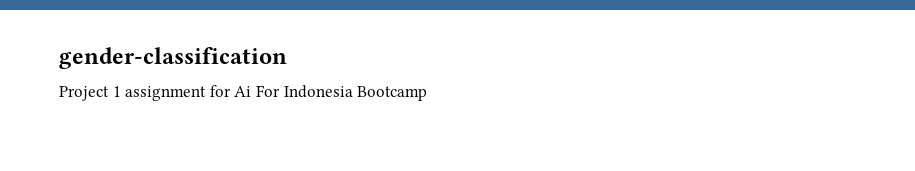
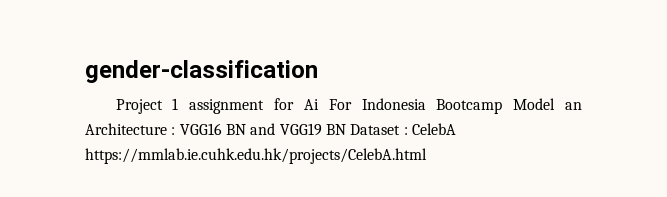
- Project 1 assignment for Ai For Indonesia Bootcamp
+ Project 1 assignment for Ai For Indonesia Bootcamp Model an Architecture : VGG16 BN and VGG19 BN Dataset : CelebA https://mmlab.ie.cuhk.edu.hk/projects/CelebA.html

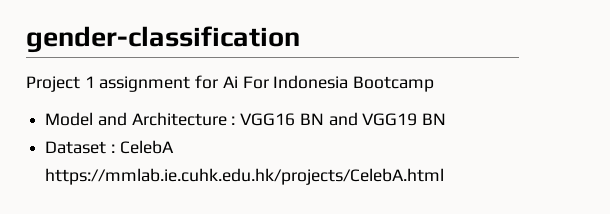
- Project 1 assignment for Ai For Indonesia Bootcamp Model an Architecture : VGG16 BN and VGG19 BN Dataset : CelebA https://mmlab.ie.cuhk.edu.hk/projects/CelebA.html
+ Project 1 assignment for Ai For Indonesia Bootcamp
+ Model and Architecture : VGG16 BN and VGG19 BN
+ Dataset : CelebA https://mmlab.ie.cuhk.edu.hk/projects/CelebA.html

